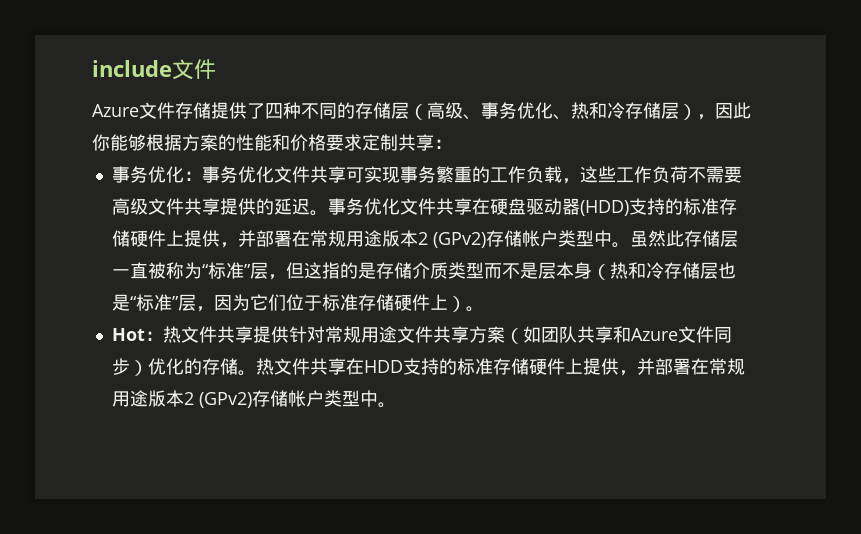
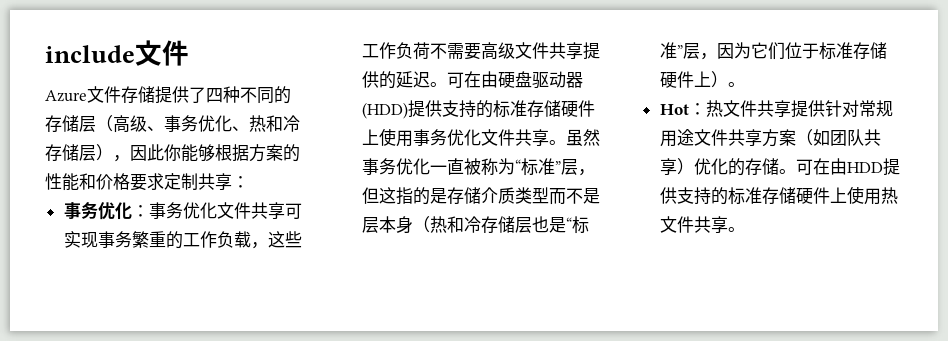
- 事务优化文件共享在硬盘驱动器(HDD)支持的标准存储硬件上提供，并部署在常规用途版本2 (GPv2)存储帐户类型中。虽然此存储层一直被称为“标准”层，但这指的是存储介质类型而不是层本身（热和冷存储层也是“标准”层，因为它们位于标准存储硬件上）。
+ 可在由硬盘驱动器(HDD)提供支持的标准存储硬件上使用事务优化文件共享。虽然事务优化一直被称为“标准”层，但这指的是存储介质类型而不是层本身（热和冷存储层也是“标准”层，因为它们位于标准存储硬件上）。
- Hot：热文件共享提供针对常规用途文件共享方案（如团队共享和Azure文件同步）优化的存储。热文件共享在HDD支持的标准存储硬件上提供，并部署在常规用途版本2 (GPv2)存储帐户类型中。
+ Hot：热文件共享提供针对常规用途文件共享方案（如团队共享）优化的存储。可在由HDD提供支持的标准存储硬件上使用热文件共享。

